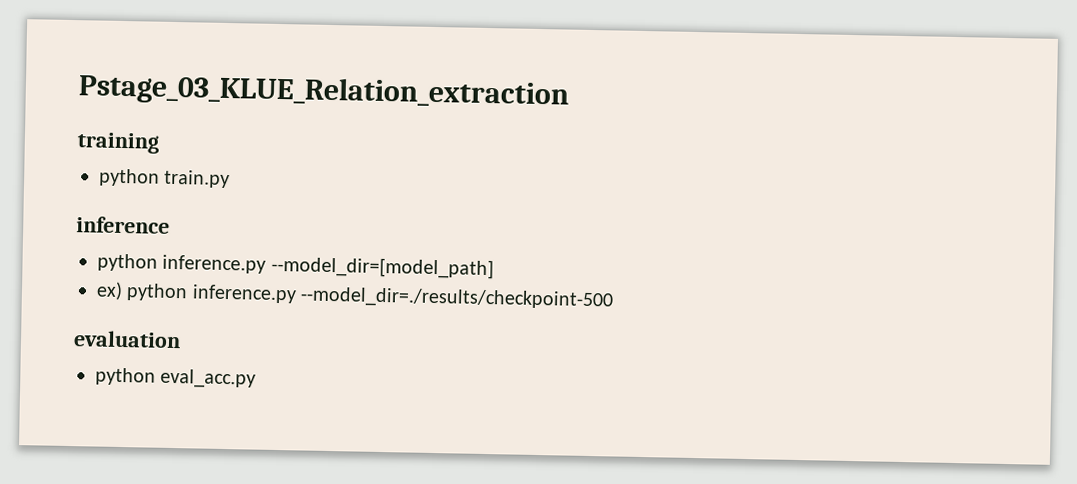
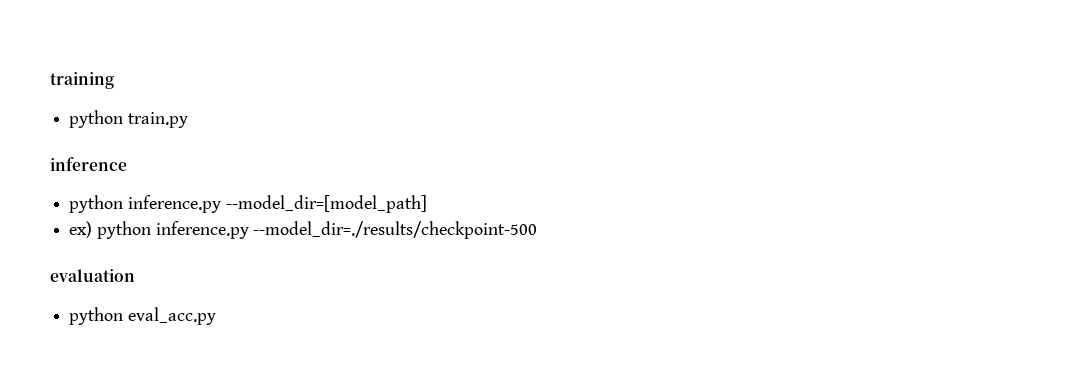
- Pstage_03_KLUE_Relation_extraction

